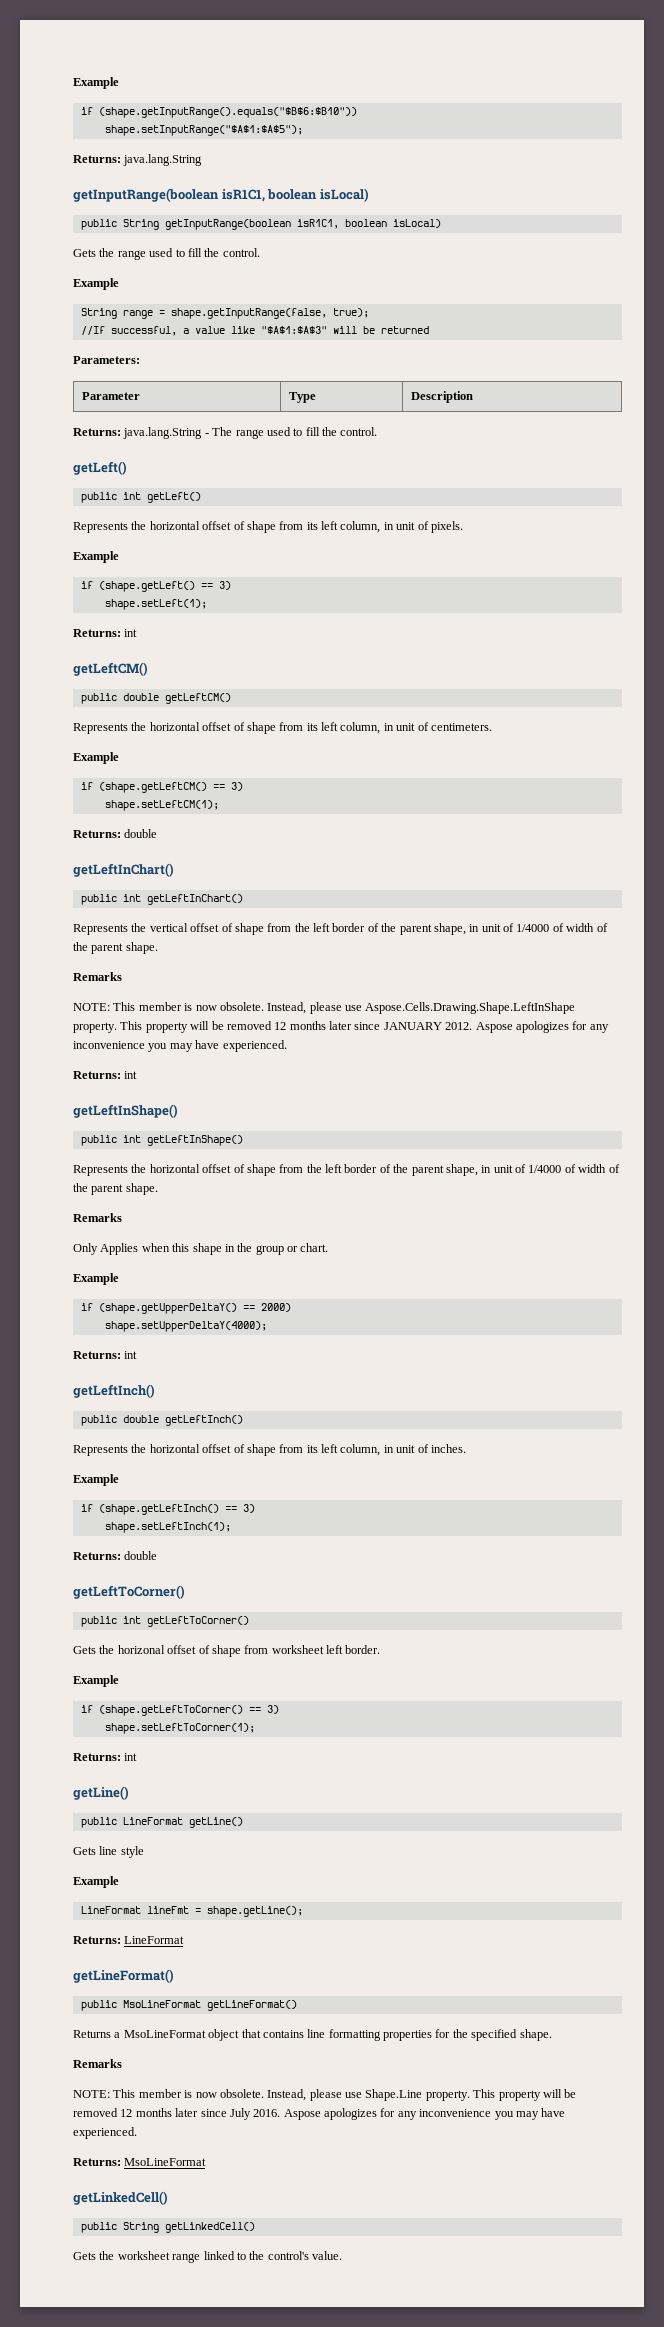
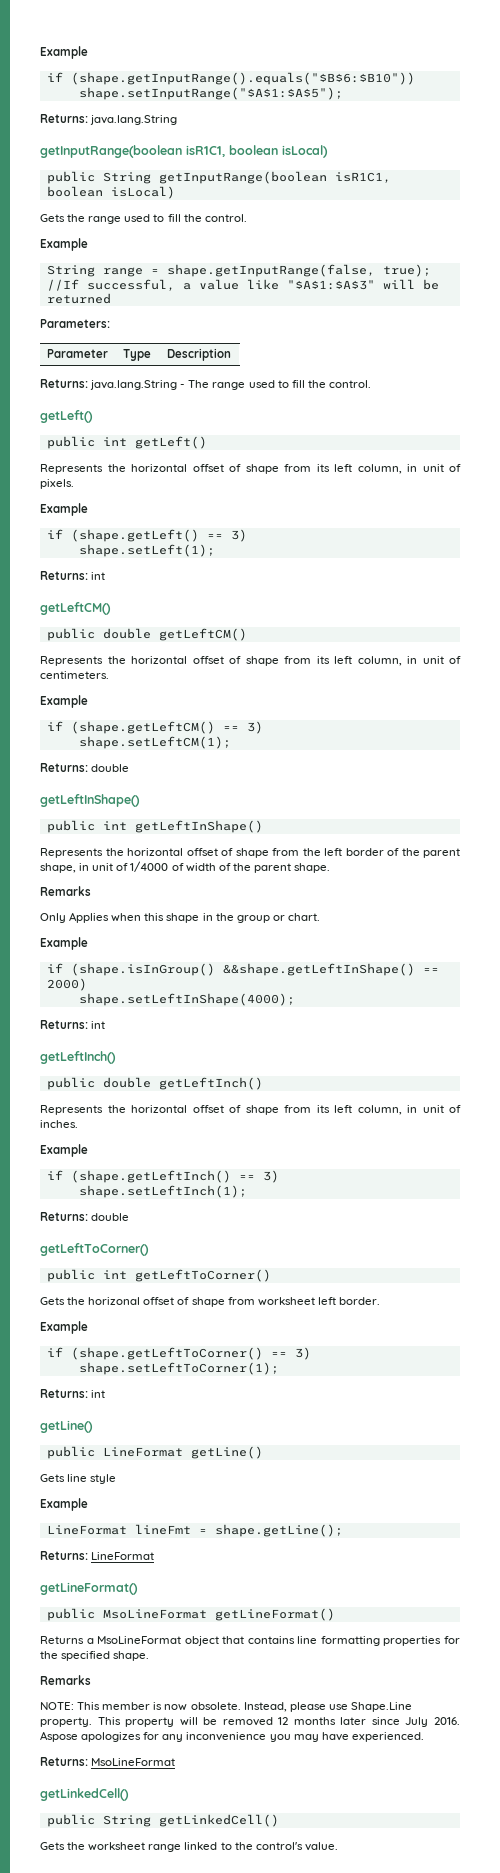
  shape.setLeftCM(1);
  Returns: double
- getLeftInChart()
- public int getLeftInChart()
- Represents the vertical offset of shape from the left border of the parent shape, in unit of 1/4000 of width of the parent shape.
- Remarks
- NOTE: This member is now obsolete. Instead, please use Aspose.Cells.Drawing.Shape.LeftInShape property. This property will be removed 12 months later since JANUARY 2012. Aspose apologizes for any inconvenience you may have experienced.
- Returns: int
- if (shape.getUpperDeltaY() == 2000)
+ if (shape.isInGroup() &&shape.getLeftInShape() == 2000)
- shape.setUpperDeltaY(4000);
+ shape.setLeftInShape(4000);

